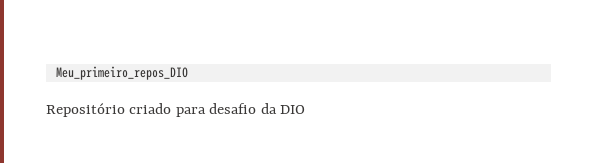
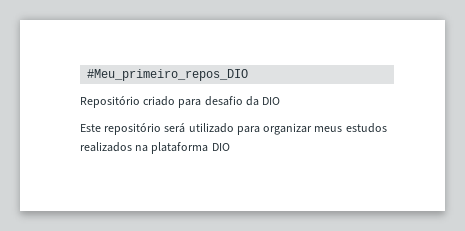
- Meu_primeiro_repos_DIO
+ #Meu_primeiro_repos_DIO
+ Este repositório será utilizado para organizar meus estudos realizados na plataforma DIO

